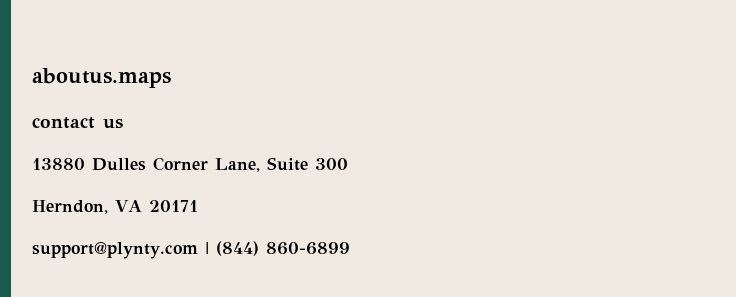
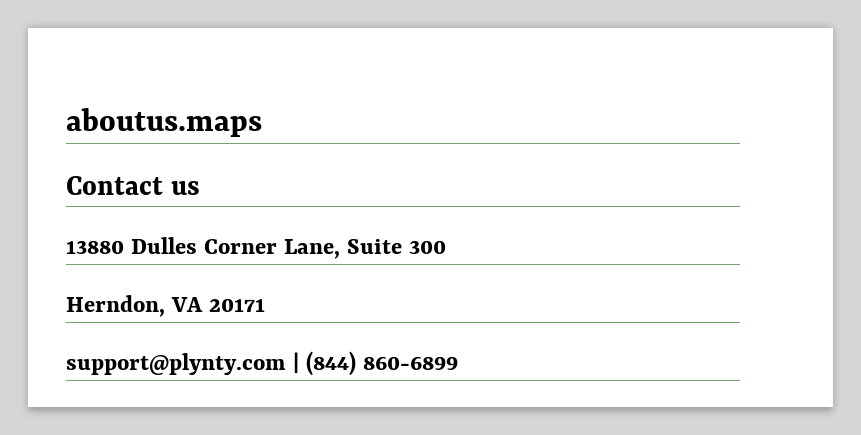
- contact us
+ Contact us

